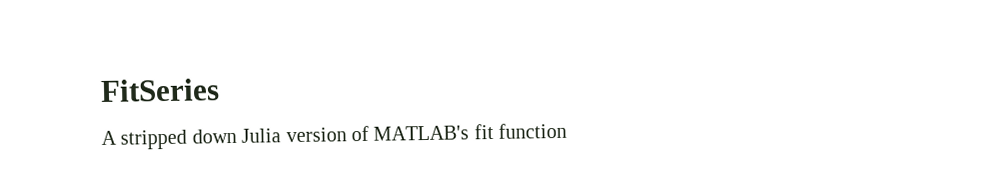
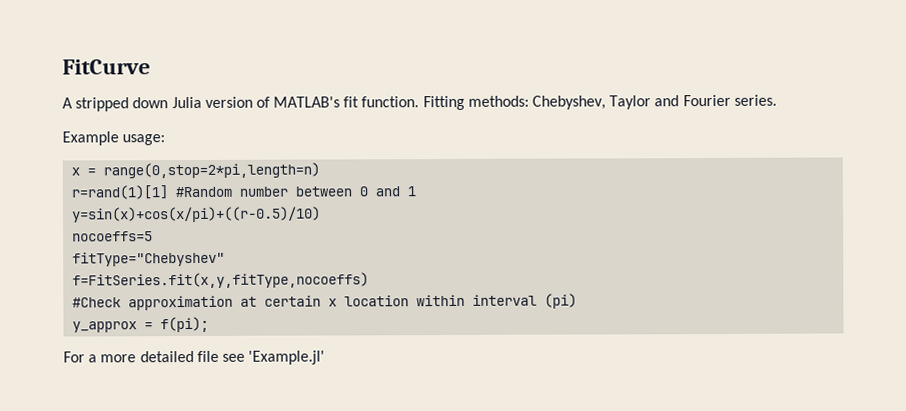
- FitSeries
+ FitCurve
- A stripped down Julia version of MATLAB's fit function
+ A stripped down Julia version of MATLAB's fit function. Fitting methods: Chebyshev, Taylor and Fourier series.
+ Example usage:
+ x = range(0,stop=2*pi,length=n)
+ r=rand(1)[1] #Random number between 0 and 1
+ y=sin(x)+cos(x/pi)+((r-0.5)/10)
+ nocoeffs=5
+ fitType="Chebyshev"
+ f=FitSeries.fit(x,y,fitType,nocoeffs)
+ #Check approximation at certain x location within interval (pi)
+ y_approx = f(pi);
+ For a more detailed file see 'Example.jl'

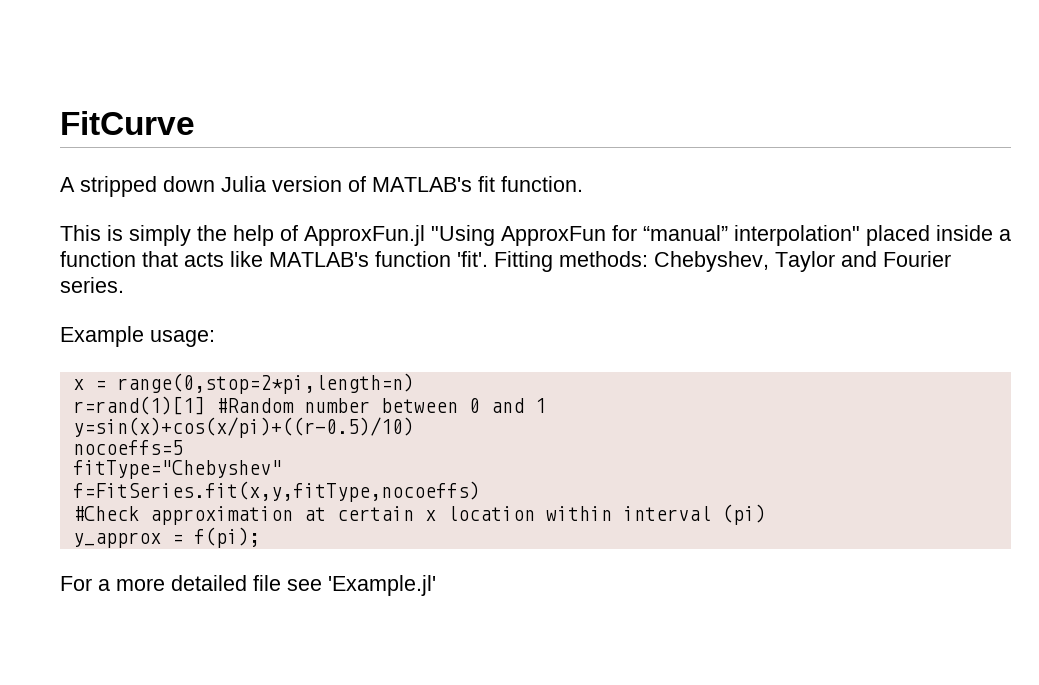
- A stripped down Julia version of MATLAB's fit function. Fitting methods: Chebyshev, Taylor and Fourier series.
+ A stripped down Julia version of MATLAB's fit function.
+ This is simply the help of ApproxFun.jl "Using ApproxFun for “manual” interpolation" placed inside a function that acts like MATLAB's function 'fit'. Fitting methods: Chebyshev, Taylor and Fourier series.

